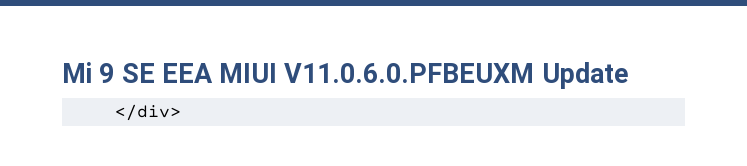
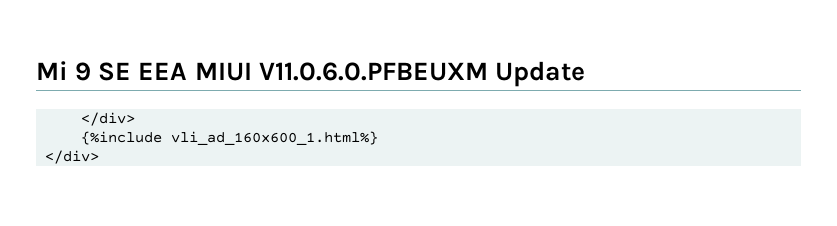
+ {%include vli_ad_160x600_1.html%}
+ </div>

